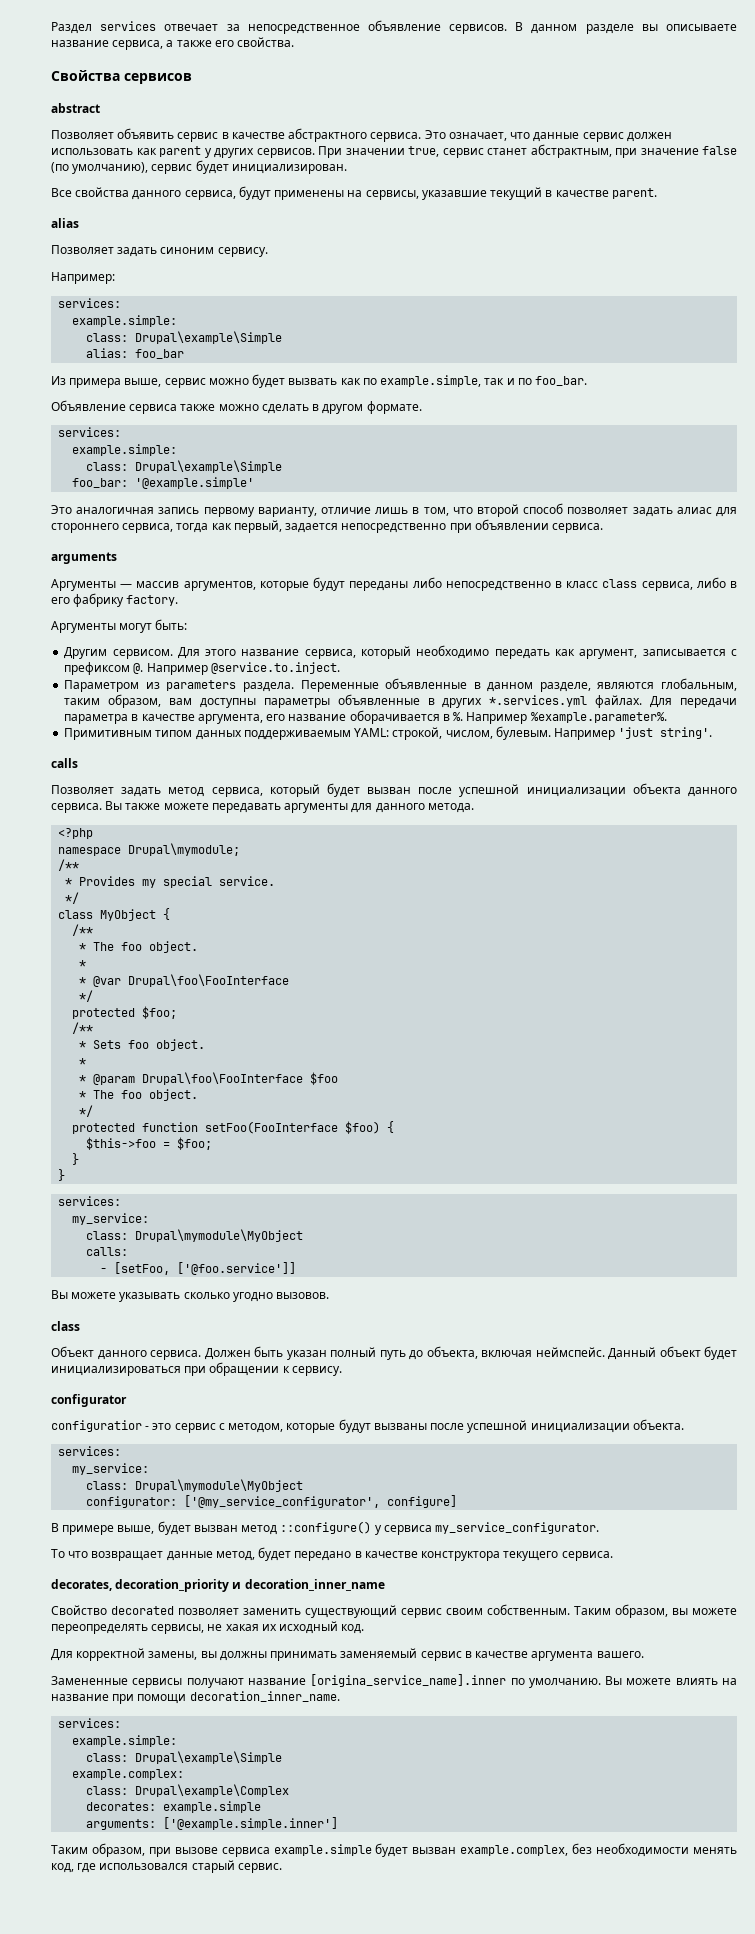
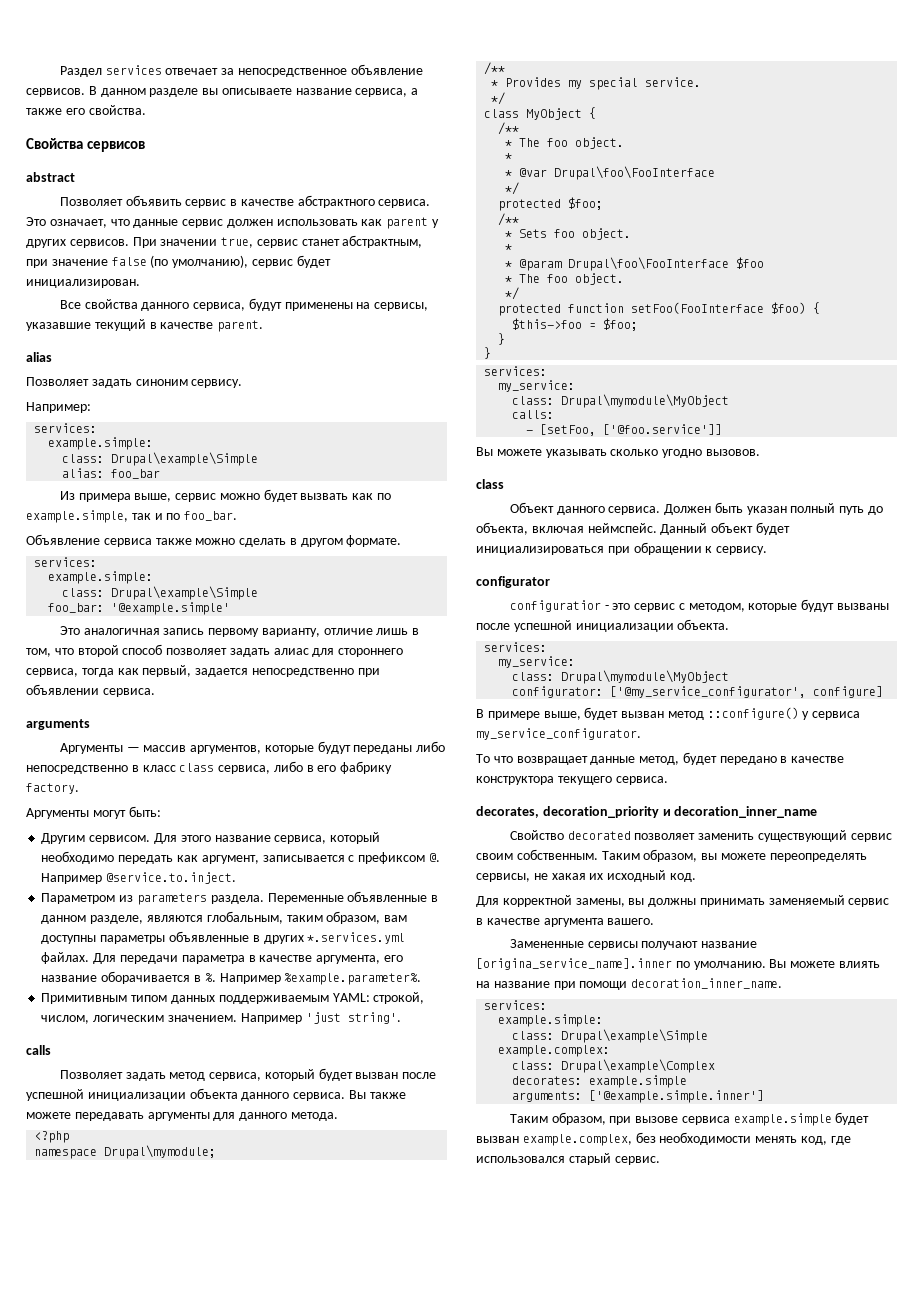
- Примитивным типом данных поддерживаемым YAML: строкой, числом, булевым.
+ Примитивным типом данных поддерживаемым YAML: строкой, числом, логическим значением.

